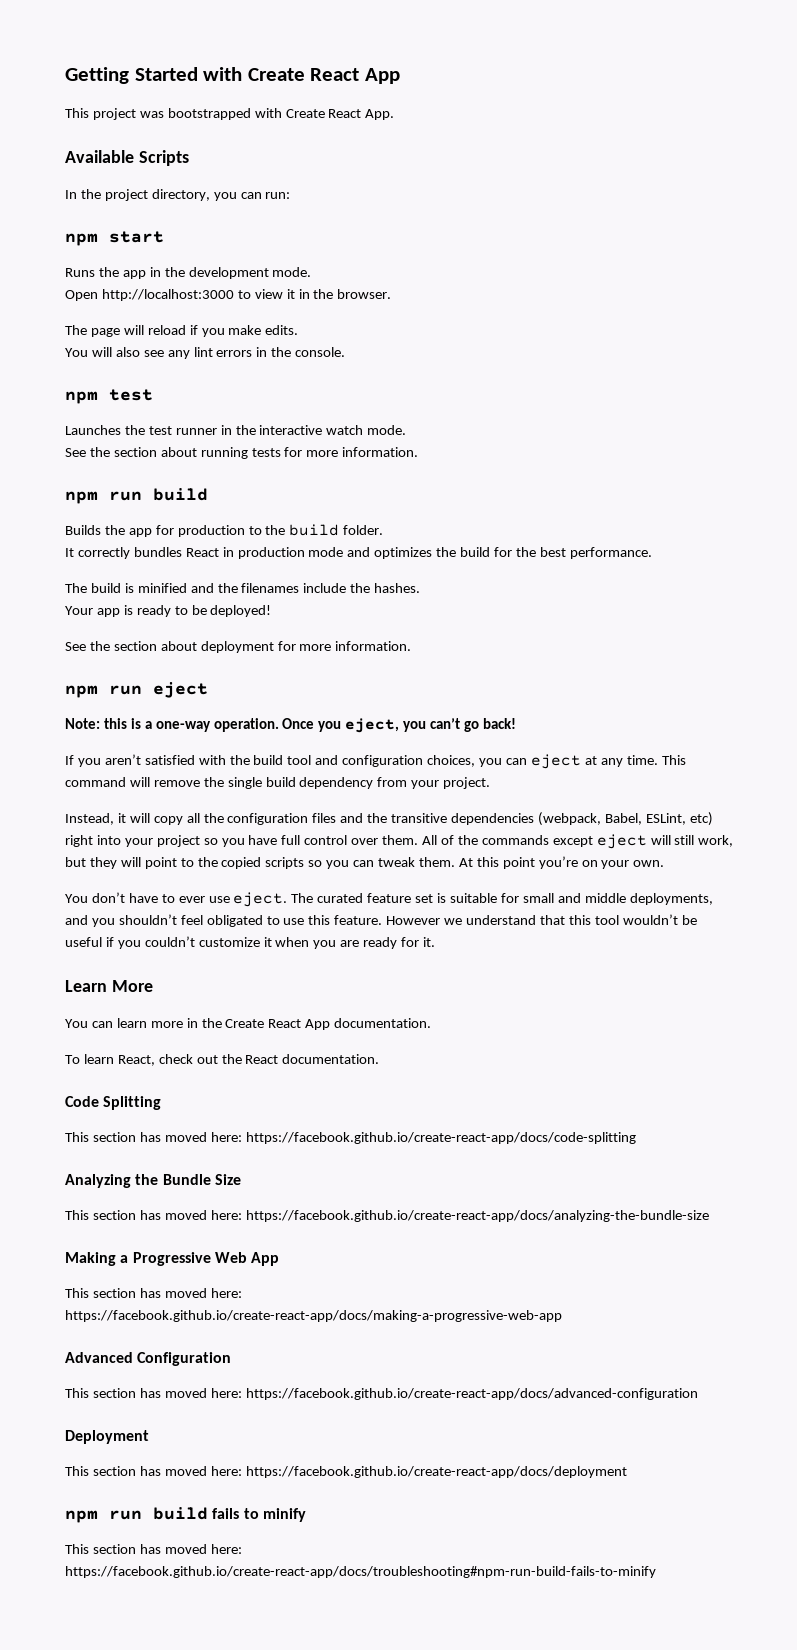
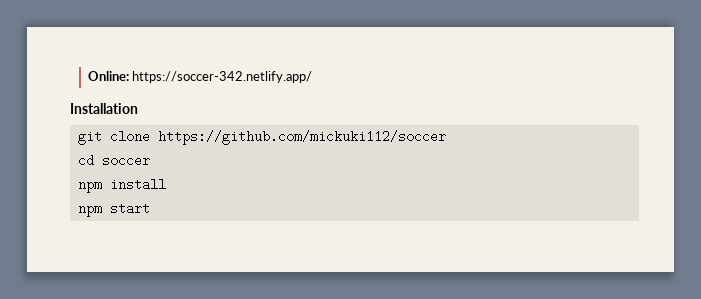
- Getting Started with Create React App
- This project was bootstrapped with Create React App.
- Available Scripts
- In the project directory, you can run:
+ Online: https://soccer-342.netlify.app/
+ Installation
+ git clone https://github.com/mickuki112/soccer
+ cd soccer
+ npm install
  npm start
- Runs the app in the development mode.
- Open http://localhost:3000 to view it in the browser.
- The page will reload if you make edits.
- You will also see any lint errors in the console.
- npm test
- Launches the test runner in the interactive watch mode.
- See the section about running tests for more information.
- npm run build
- Builds the app for production to the build folder.
- It correctly bundles React in production mode and optimizes the build for the best performance.
- The build is minified and the filenames include the hashes.
- Your app is ready to be deployed!
- See the section about deployment for more information.
- npm run eject
- Note: this is a one-way operation. Once you eject, you can’t go back!
- If you aren’t satisfied with the build tool and configuration choices, you can eject at any time. This command will remove the single build dependency from your project.
- Instead, it will copy all the configuration files and the transitive dependencies (webpack, Babel, ESLint, etc) right into your project so you have full control over them. All of the commands except eject will still work, but they will point to the copied scripts so you can tweak them. At this point you’re on your own.
- You don’t have to ever use eject. The curated feature set is suitable for small and middle deployments, and you shouldn’t feel obligated to use this feature. However we understand that this tool wouldn’t be useful if you couldn’t customize it when you are ready for it.
- Learn More
- You can learn more in the Create React App documentation.
- To learn React, check out the React documentation.
- Code Splitting
- This section has moved here: https://facebook.github.io/create-react-app/docs/code-splitting
- Analyzing the Bundle Size
- This section has moved here: https://facebook.github.io/create-react-app/docs/analyzing-the-bundle-size
- Making a Progressive Web App
- This section has moved here: https://facebook.github.io/create-react-app/docs/making-a-progressive-web-app
- Advanced Configuration
- This section has moved here: https://facebook.github.io/create-react-app/docs/advanced-configuration
- Deployment
- This section has moved here: https://facebook.github.io/create-react-app/docs/deployment
- npm run build fails to minify
- This section has moved here: https://facebook.github.io/create-react-app/docs/troubleshooting#npm-run-build-fails-to-minify

